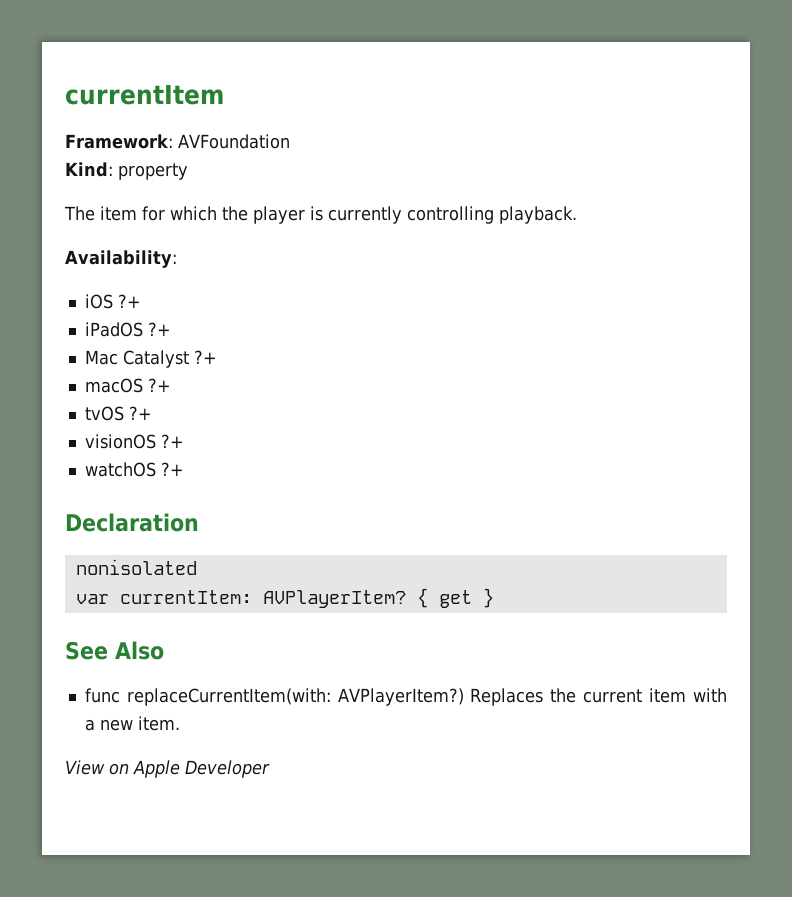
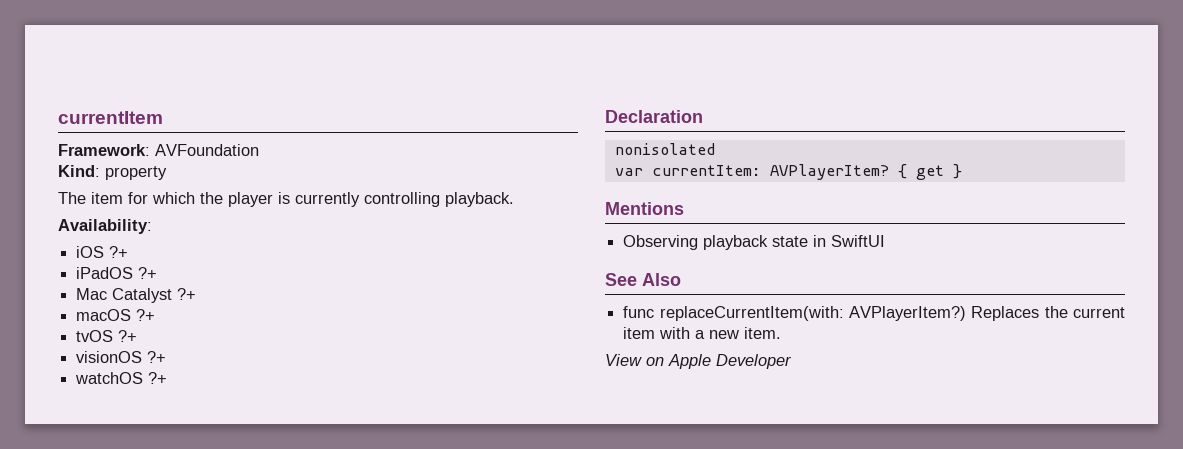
+ Mentions
+ Observing playback state in SwiftUI

